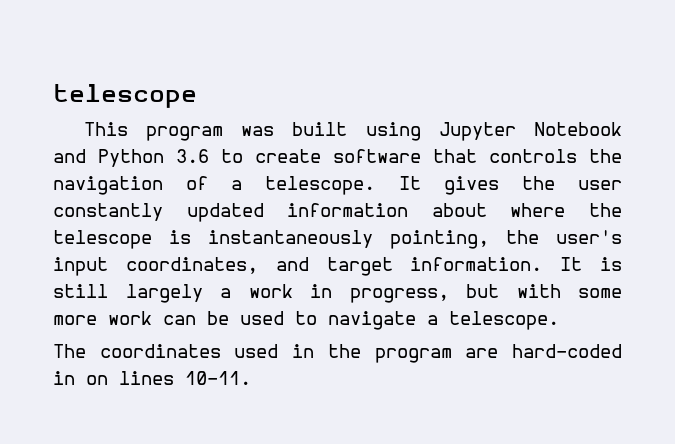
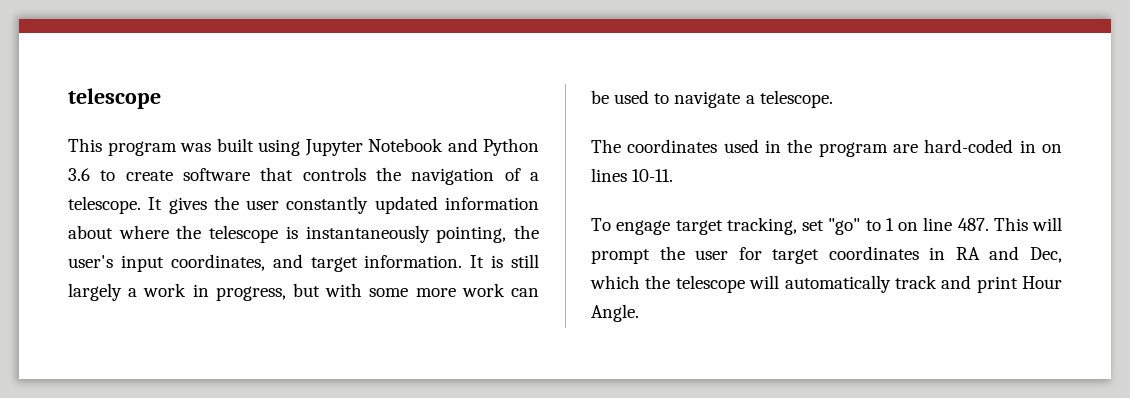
+ To engage target tracking, set "go" to 1 on line 487. This will prompt the user for target coordinates in RA and Dec, which the telescope will automatically track and print Hour Angle.

